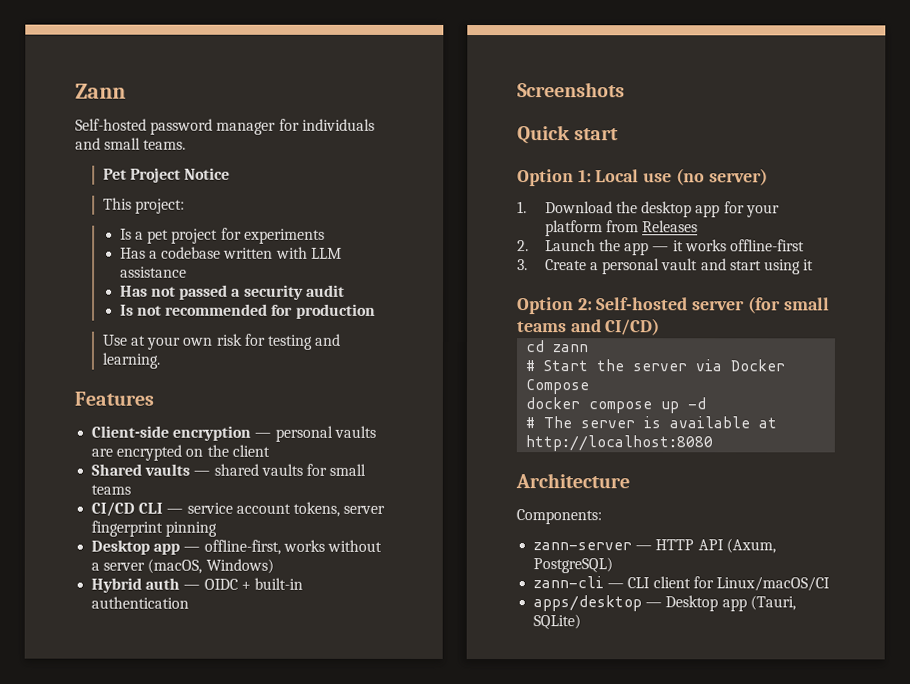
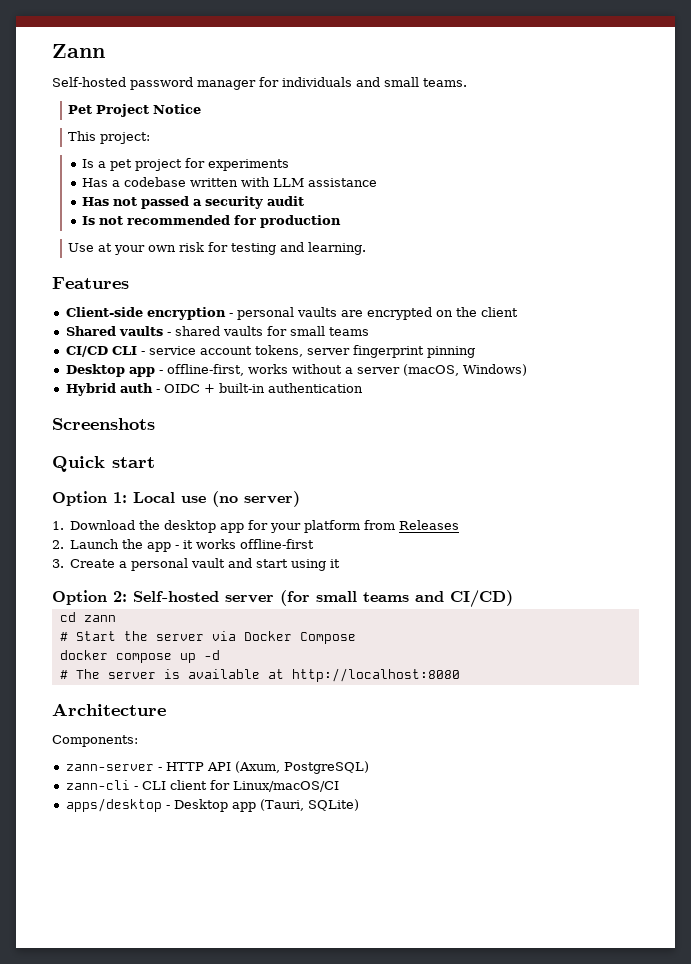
- Client-side encryption — personal vaults are encrypted on the client
+ Client-side encryption - personal vaults are encrypted on the client
- Shared vaults — shared vaults for small teams
+ Shared vaults - shared vaults for small teams
- CI/CD CLI — service account tokens, server fingerprint pinning
+ CI/CD CLI - service account tokens, server fingerprint pinning
- Desktop app — offline-first, works without a server (macOS, Windows)
+ Desktop app - offline-first, works without a server (macOS, Windows)
- Hybrid auth — OIDC + built-in authentication
+ Hybrid auth - OIDC + built-in authentication
- 2. Launch the app — it works offline-first
+ 2. Launch the app - it works offline-first
- zann-server — HTTP API (Axum, PostgreSQL)
+ zann-server - HTTP API (Axum, PostgreSQL)
- zann-cli — CLI client for Linux/macOS/CI
+ zann-cli - CLI client for Linux/macOS/CI
- apps/desktop — Desktop app (Tauri, SQLite)
+ apps/desktop - Desktop app (Tauri, SQLite)

